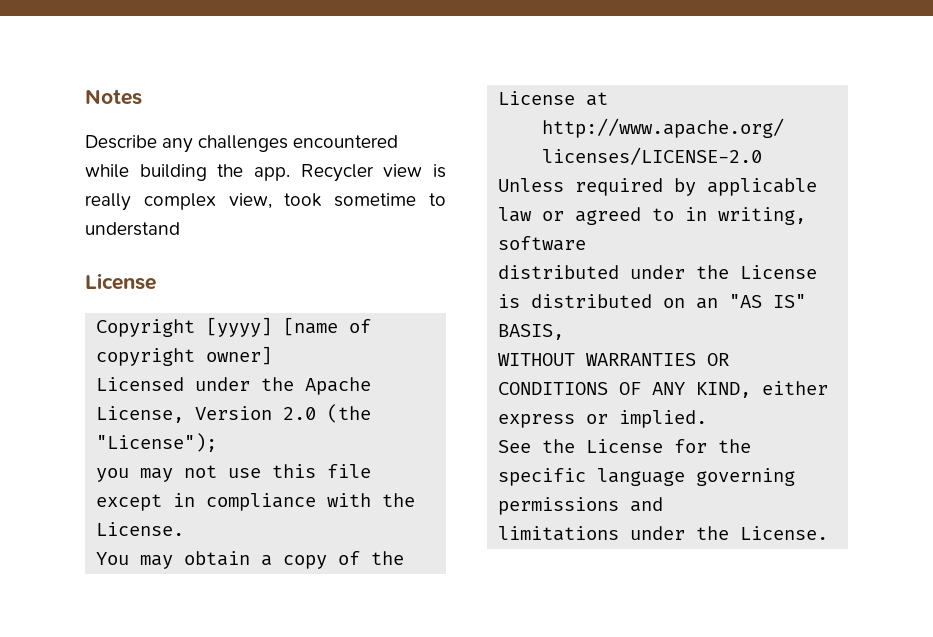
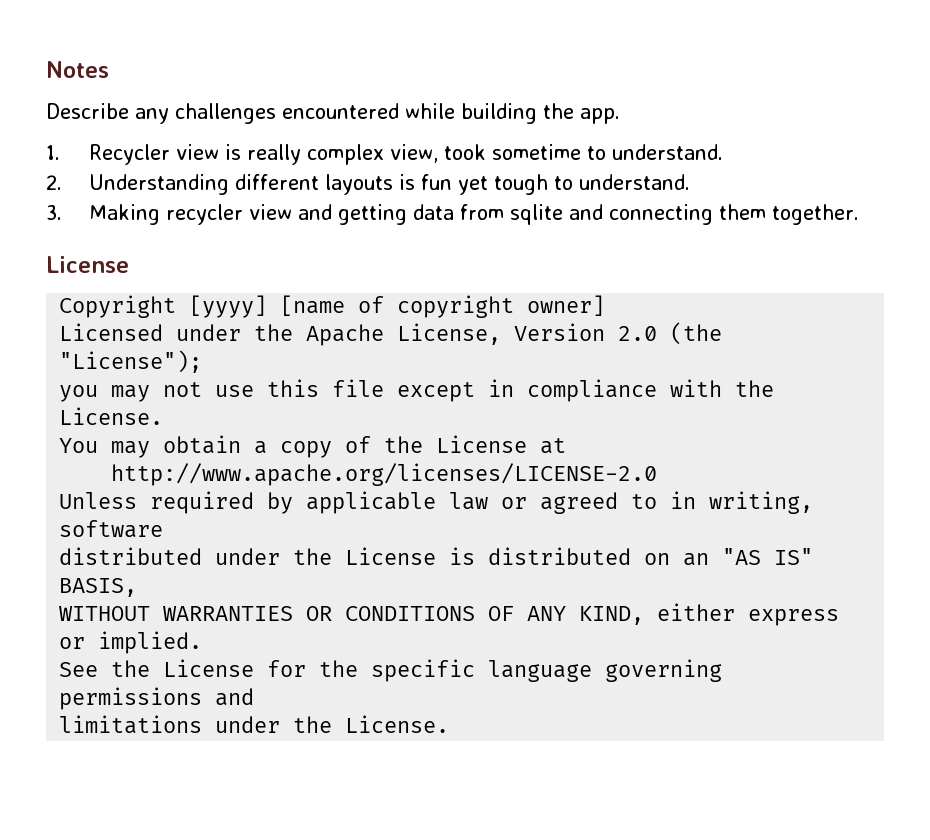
- Describe any challenges encountered while building the app. Recycler view is really complex view, took sometime to understand
+ Describe any challenges encountered while building the app.
+ 1. Recycler view is really complex view, took sometime to understand.
+ 2. Understanding different layouts is fun yet tough to understand.
+ 3. Making recycler view and getting data from sqlite and connecting them together.

